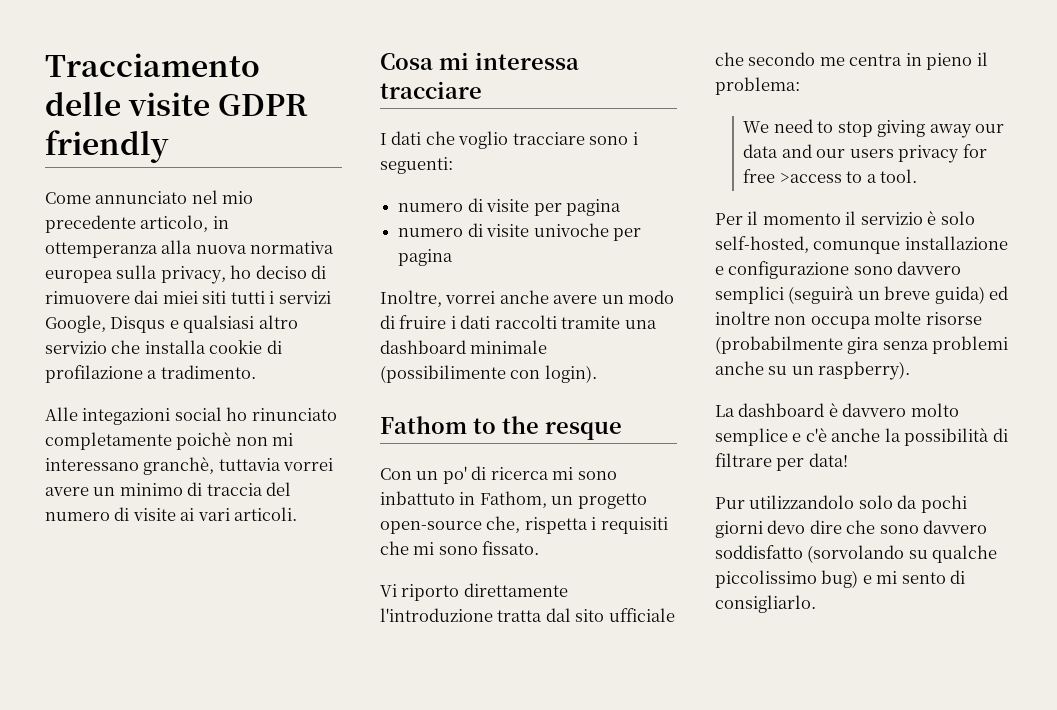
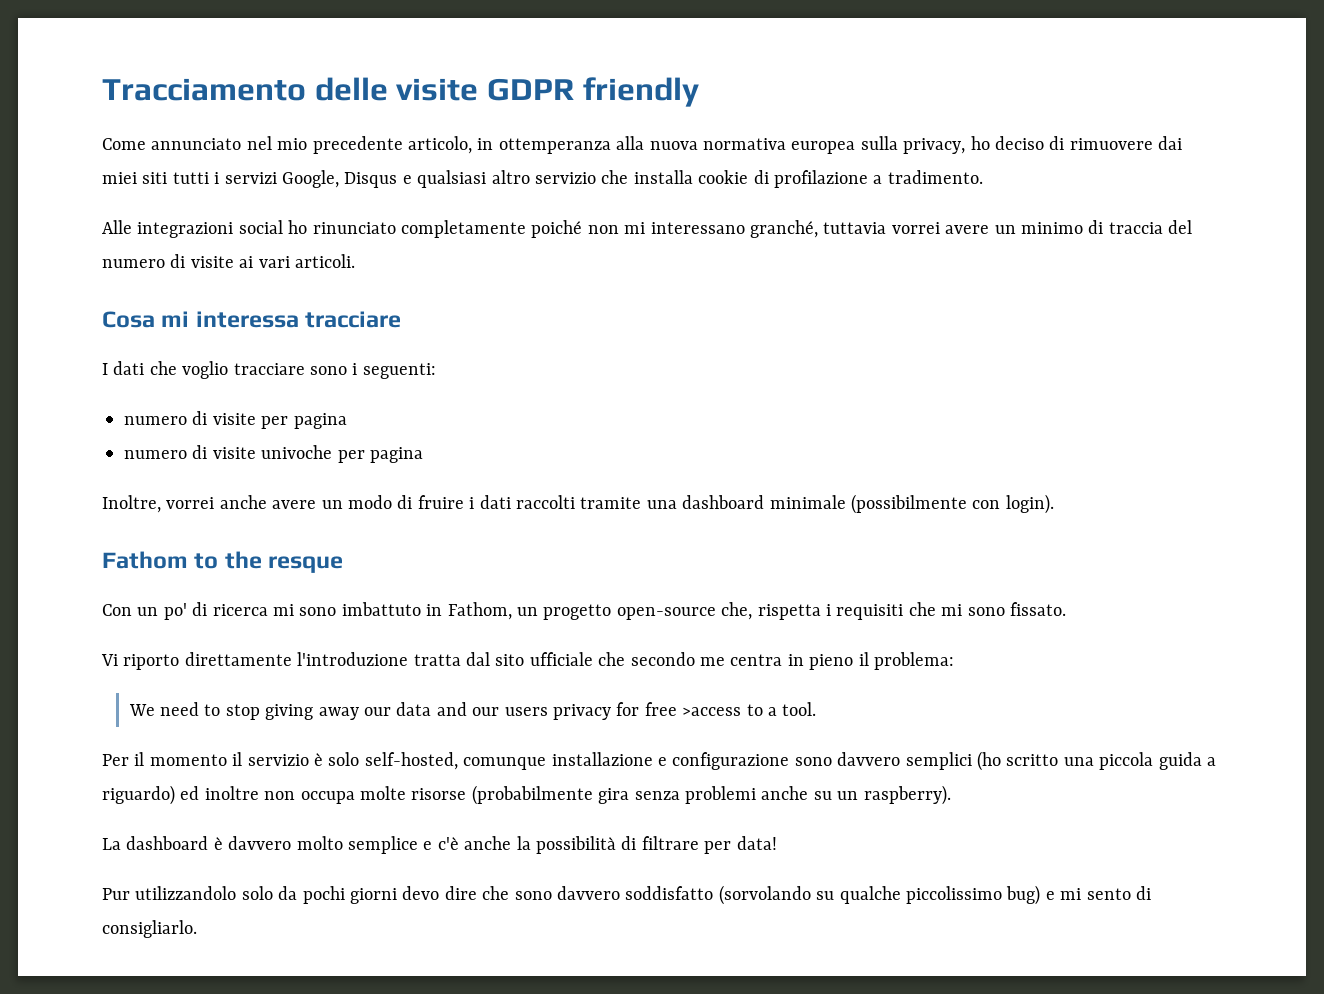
- Alle integazioni social ho rinunciato completamente poichè non mi interessano granchè, tuttavia vorrei avere un minimo di traccia del numero di visite ai vari articoli.
+ Alle integrazioni social ho rinunciato completamente poiché non mi interessano granché, tuttavia vorrei avere un minimo di traccia del numero di visite ai vari articoli.
- Inoltre, vorrei anche avere un modo di fruire i dati raccolti tramite una dashboard minimale (possibilimente con login).
+ Inoltre, vorrei anche avere un modo di fruire i dati raccolti tramite una dashboard minimale (possibilmente con login).
- Con un po' di ricerca mi sono inbattuto in Fathom, un progetto open-source che, rispetta i requisiti che mi sono fissato.
+ Con un po' di ricerca mi sono imbattuto in Fathom, un progetto open-source che, rispetta i requisiti che mi sono fissato.
- Per il momento il servizio è solo self-hosted, comunque installazione e configurazione sono davvero semplici (seguirà un breve guida) ed inoltre non occupa molte risorse (probabilmente gira senza problemi anche su un raspberry).
+ Per il momento il servizio è solo self-hosted, comunque installazione e configurazione sono davvero semplici (ho scritto una piccola guida a riguardo) ed inoltre non occupa molte risorse (probabilmente gira senza problemi anche su un raspberry).

